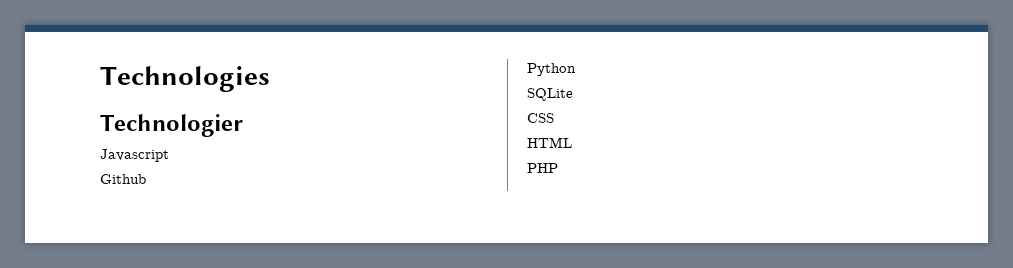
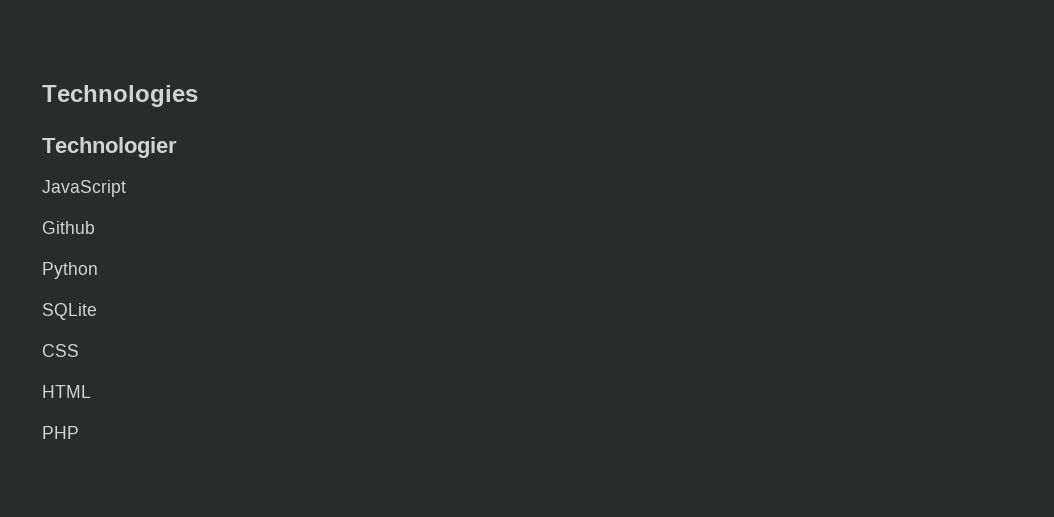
- Javascript
+ JavaScript

